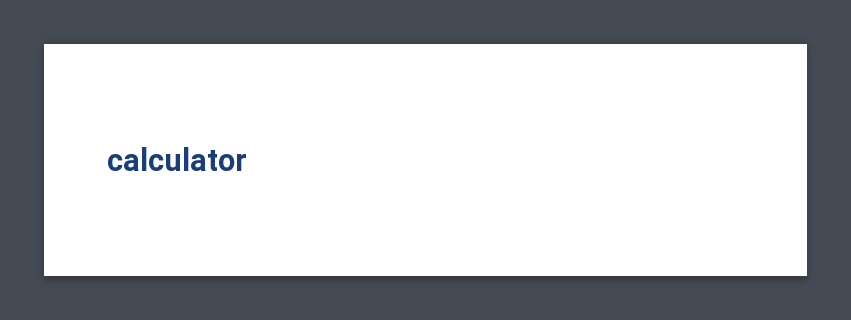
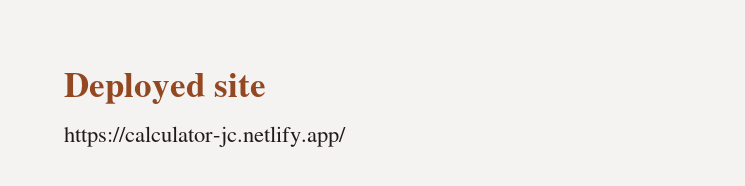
- calculator
+ Deployed site
+ https://calculator-jc.netlify.app/

